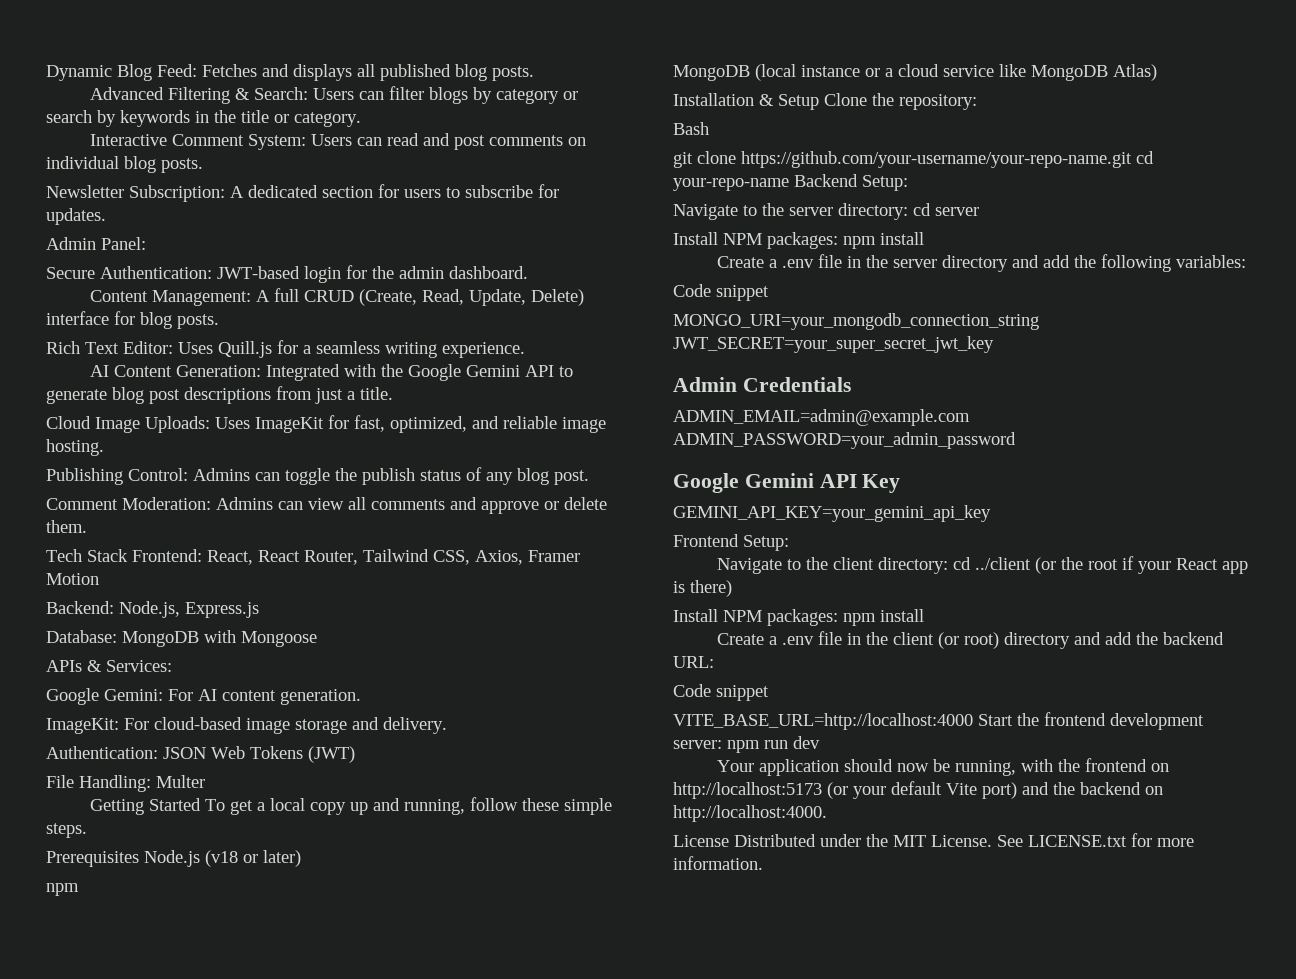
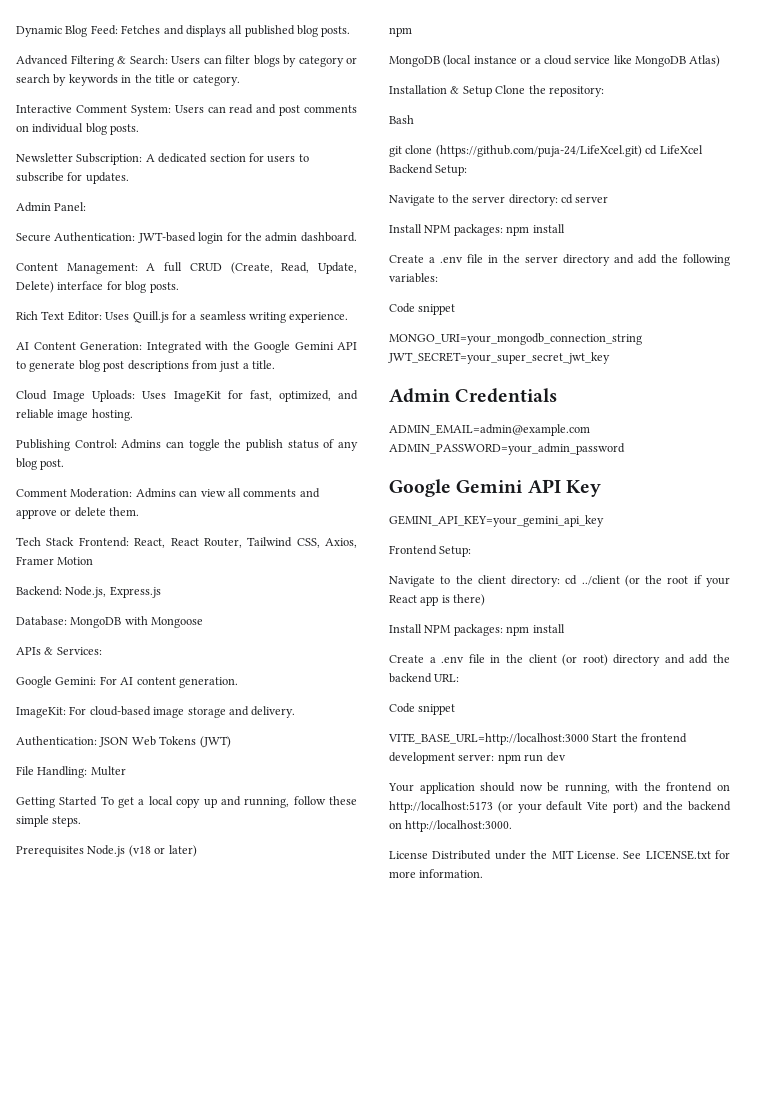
- git clone https://github.com/your-username/your-repo-name.git cd your-repo-name Backend Setup:
+ git clone (https://github.com/puja-24/LifeXcel.git) cd LifeXcel Backend Setup:
- VITE_BASE_URL=http://localhost:4000 Start the frontend development server: npm run dev
+ VITE_BASE_URL=http://localhost:3000 Start the frontend development server: npm run dev
- Your application should now be running, with the frontend on http://localhost:5173 (or your default Vite port) and the backend on http://localhost:4000.
+ Your application should now be running, with the frontend on http://localhost:5173 (or your default Vite port) and the backend on http://localhost:3000.

